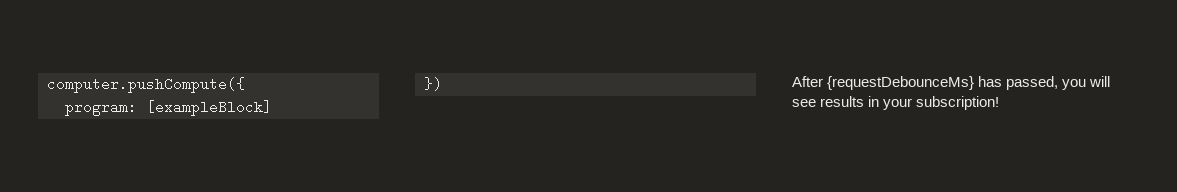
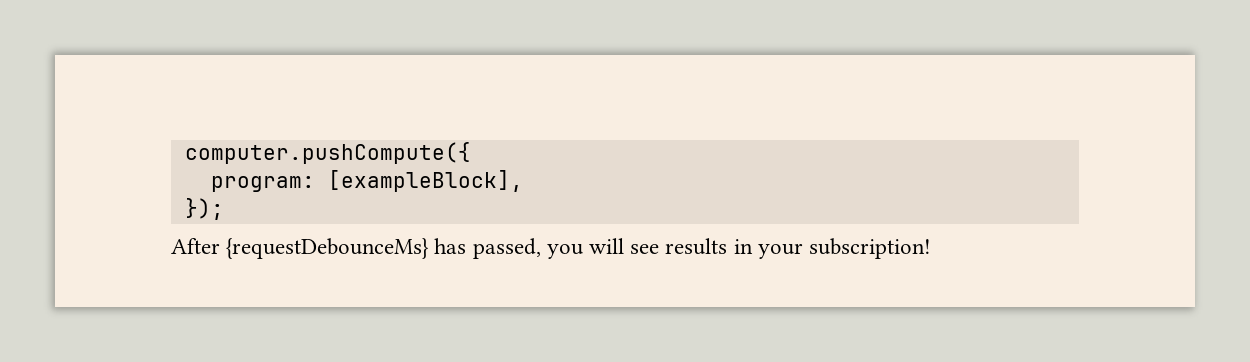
- program: [exampleBlock]
- })
+ program: [exampleBlock],
+ });

